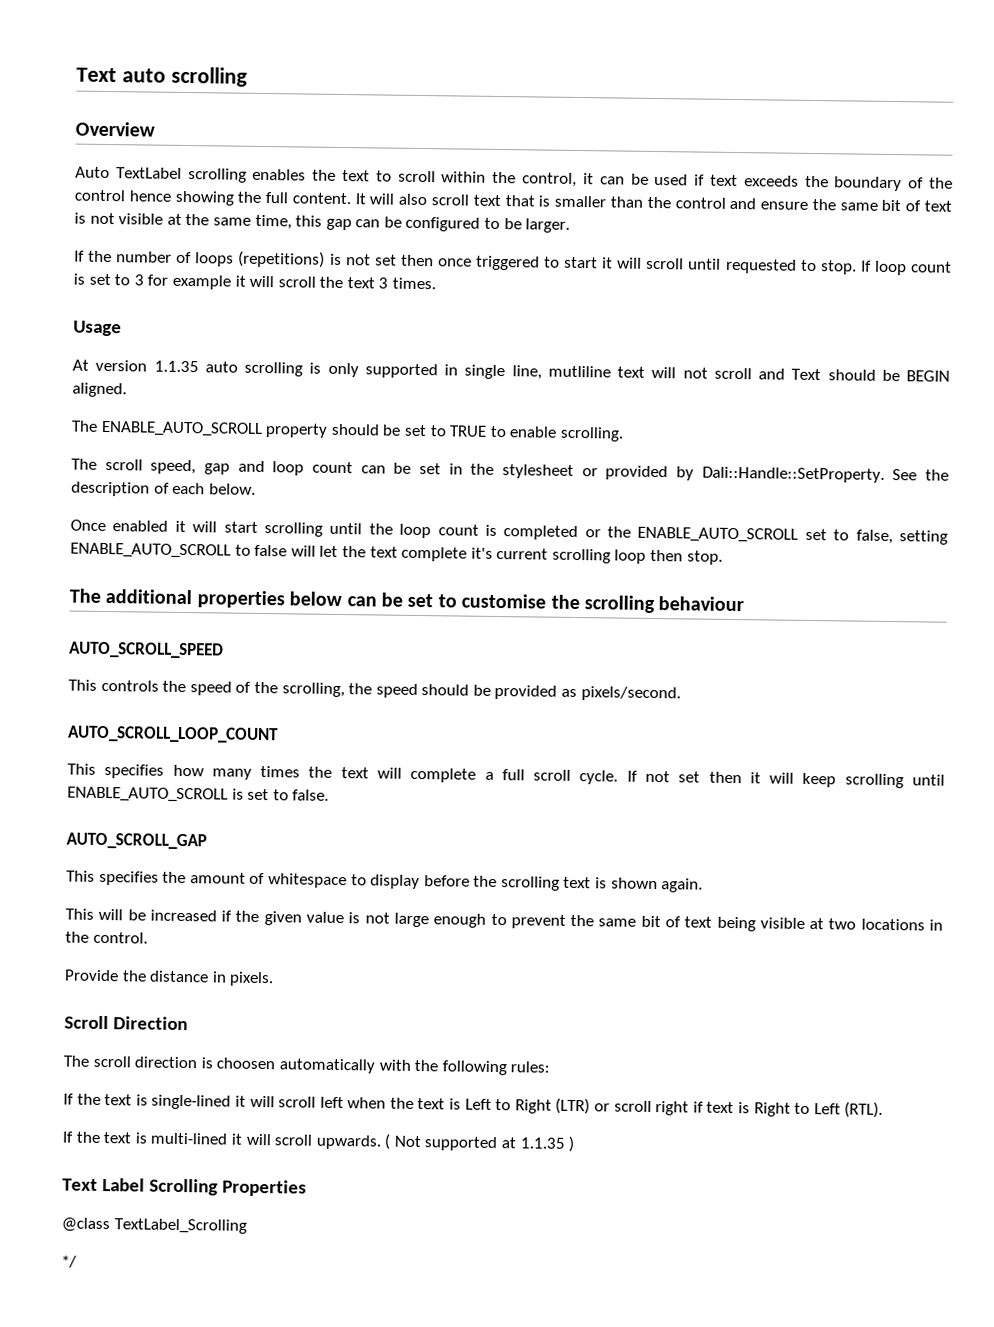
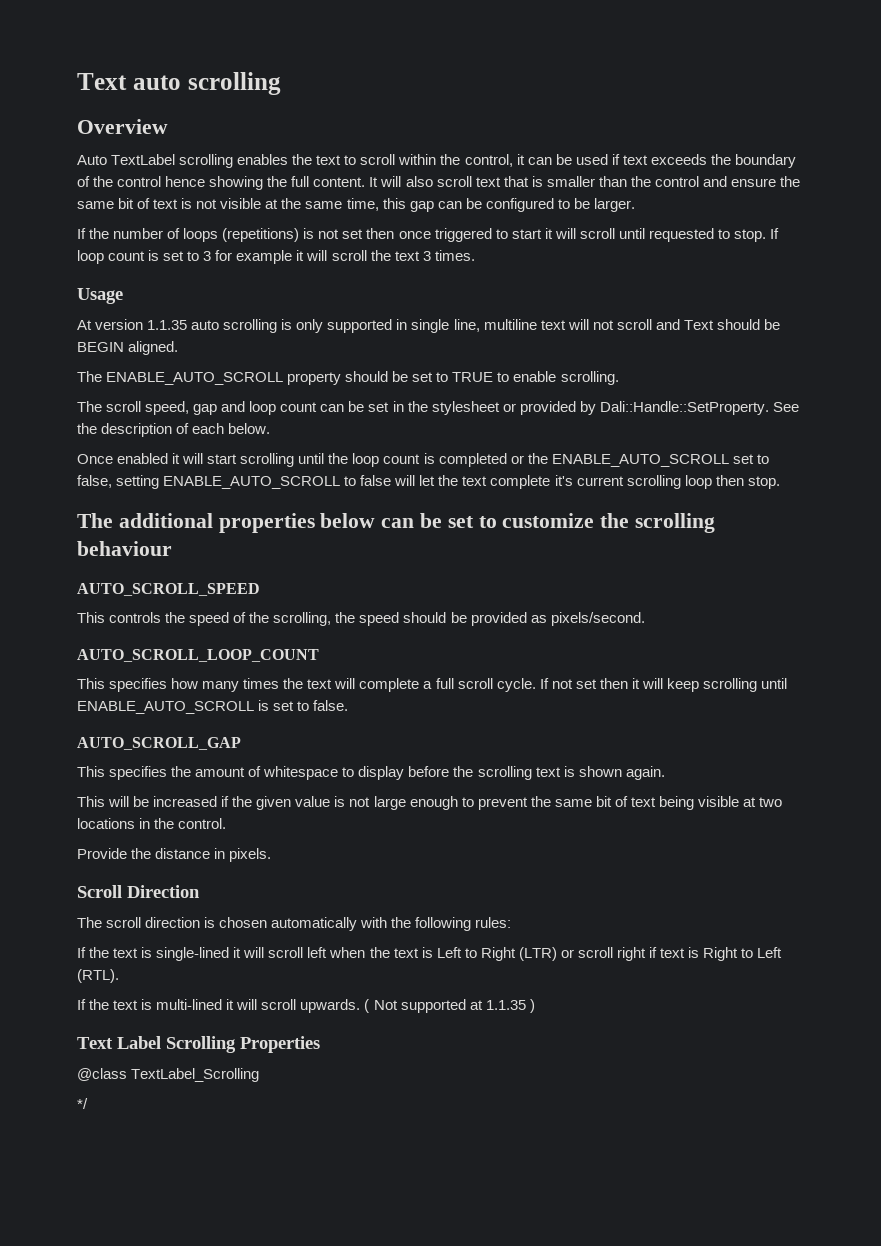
- At version 1.1.35 auto scrolling is only supported in single line, mutliline text will not scroll and Text should be BEGIN aligned.
+ At version 1.1.35 auto scrolling is only supported in single line, multiline text will not scroll and Text should be BEGIN aligned.
- The additional properties below can be set to customise the scrolling behaviour
+ The additional properties below can be set to customize the scrolling behaviour
- The scroll direction is choosen automatically with the following rules:
+ The scroll direction is chosen automatically with the following rules:

